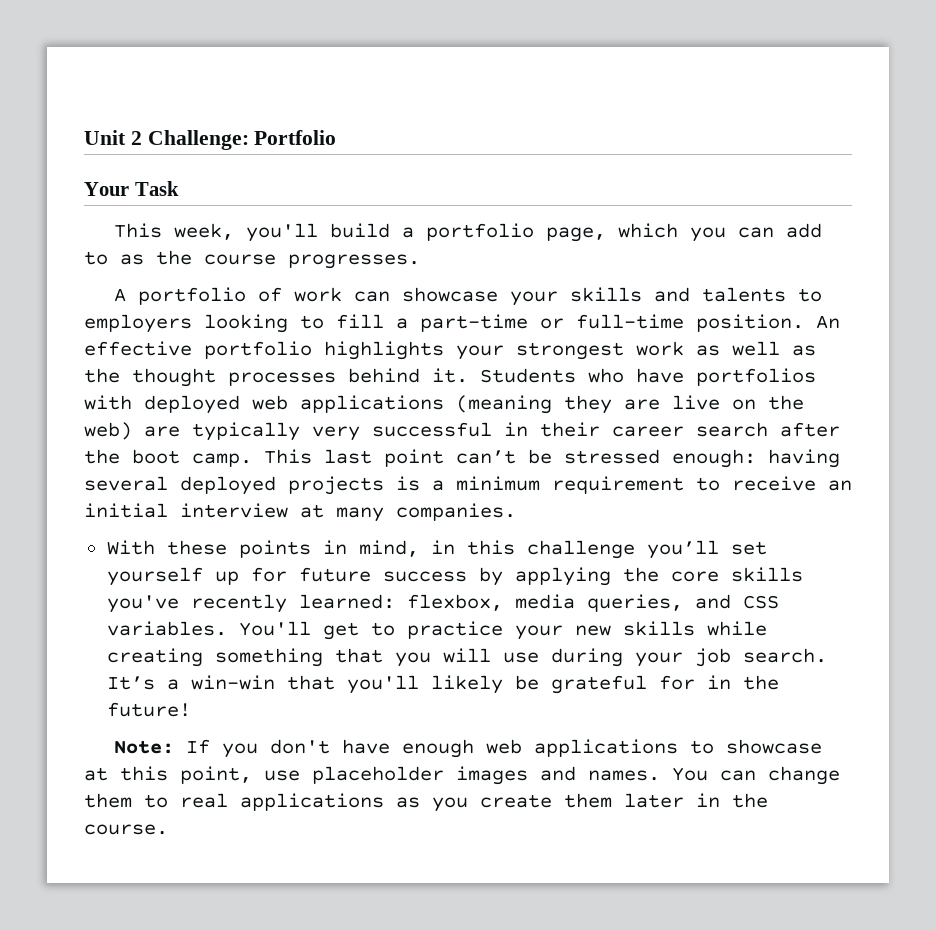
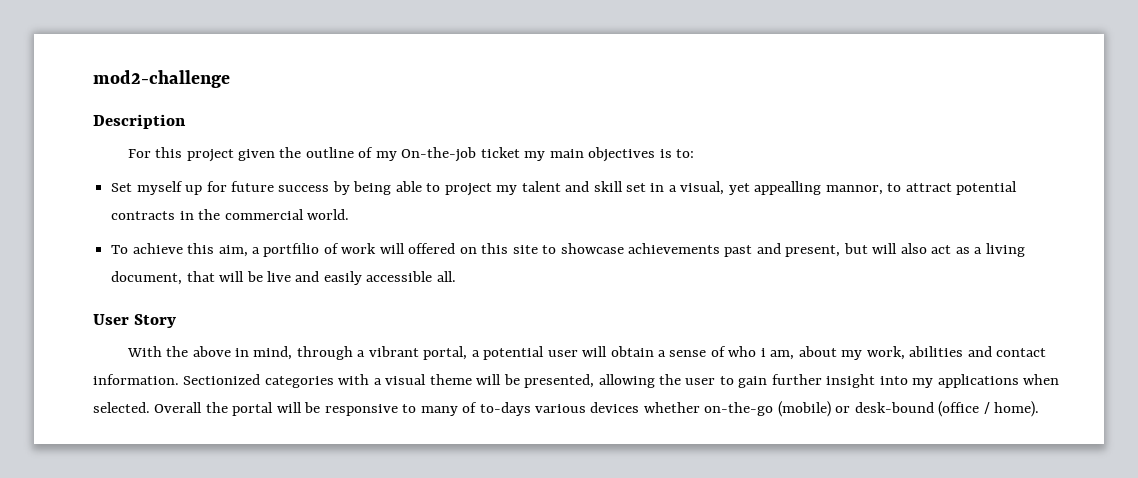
- Unit 2 Challenge: Portfolio
- Your Task
- This week, you'll build a portfolio page, which you can add to as the course progresses.
- A portfolio of work can showcase your skills and talents to employers looking to fill a part-time or full-time position. An effective portfolio highlights your strongest work as well as the thought processes behind it. Students who have portfolios with deployed web applications (meaning they are live on the web) are typically very successful in their career search after the boot camp. This last point can’t be stressed enough: having several deployed projects is a minimum requirement to receive an initial interview at many companies.
- With these points in mind, in this challenge you’ll set yourself up for future success by applying the core skills you've recently learned: flexbox, media queries, and CSS variables. You'll get to practice your new skills while creating something that you will use during your job search. It’s a win-win that you'll likely be grateful for in the future!
- Note: If you don't have enough web applications to showcase at this point, use placeholder images and names. You can change them to real applications as you create them later in the course.
+ mod2-challenge
+ Description
+ For this project given the outline of my On-the-job ticket my main objectives is to:
+ Set myself up for future success by being able to project my talent and skill set in a visual, yet appealling mannor, to attract potential contracts in the commercial world.
+ To achieve this aim, a portfilio of work will offered on this site to showcase achievements past and present, but will also act as a living document, that will be live and easily accessible all.
+ User Story
+ With the above in mind, through a vibrant portal, a potential user will obtain a sense of who i am, about my work, abilities and contact information. Sectionized categories with a visual theme will be presented, allowing the user to gain further insight into my applications when selected. Overall the portal will be responsive to many of to-days various devices whether on-the-go (mobile) or desk-bound (office / home).

